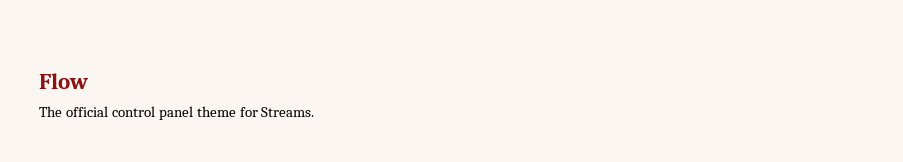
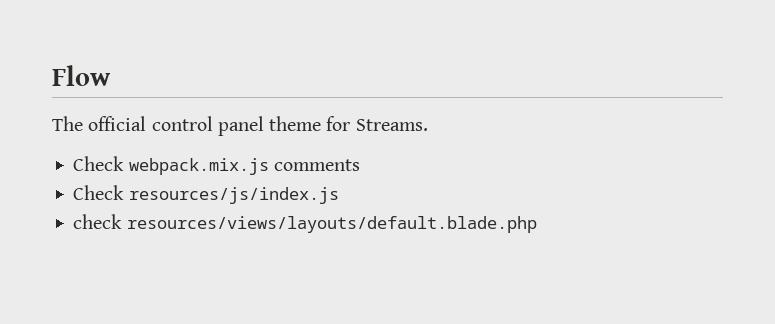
+ Check webpack.mix.js comments
+ Check resources/js/index.js
+ check resources/views/layouts/default.blade.php

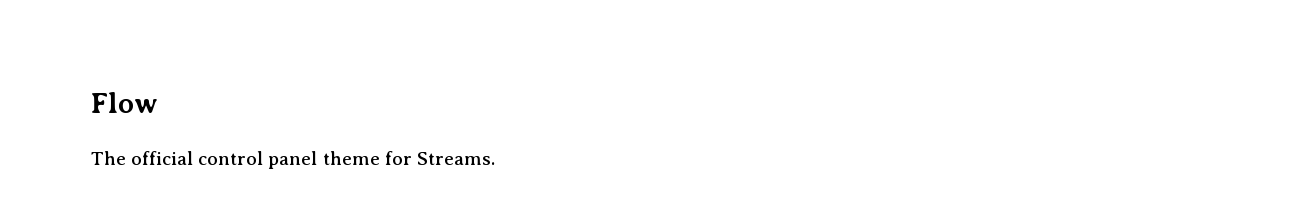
- Check webpack.mix.js comments
- Check resources/js/index.js
- check resources/views/layouts/default.blade.php

